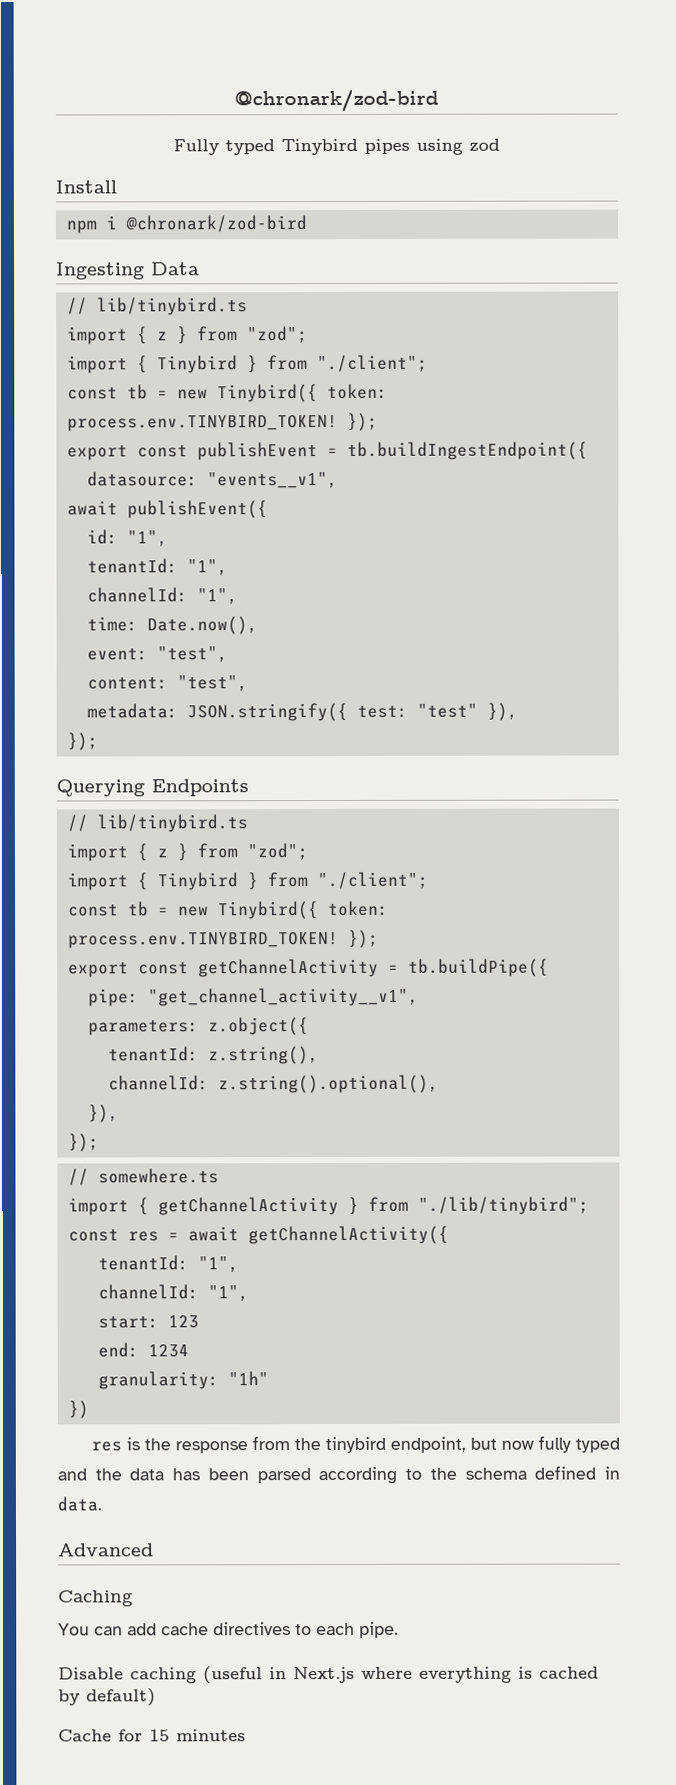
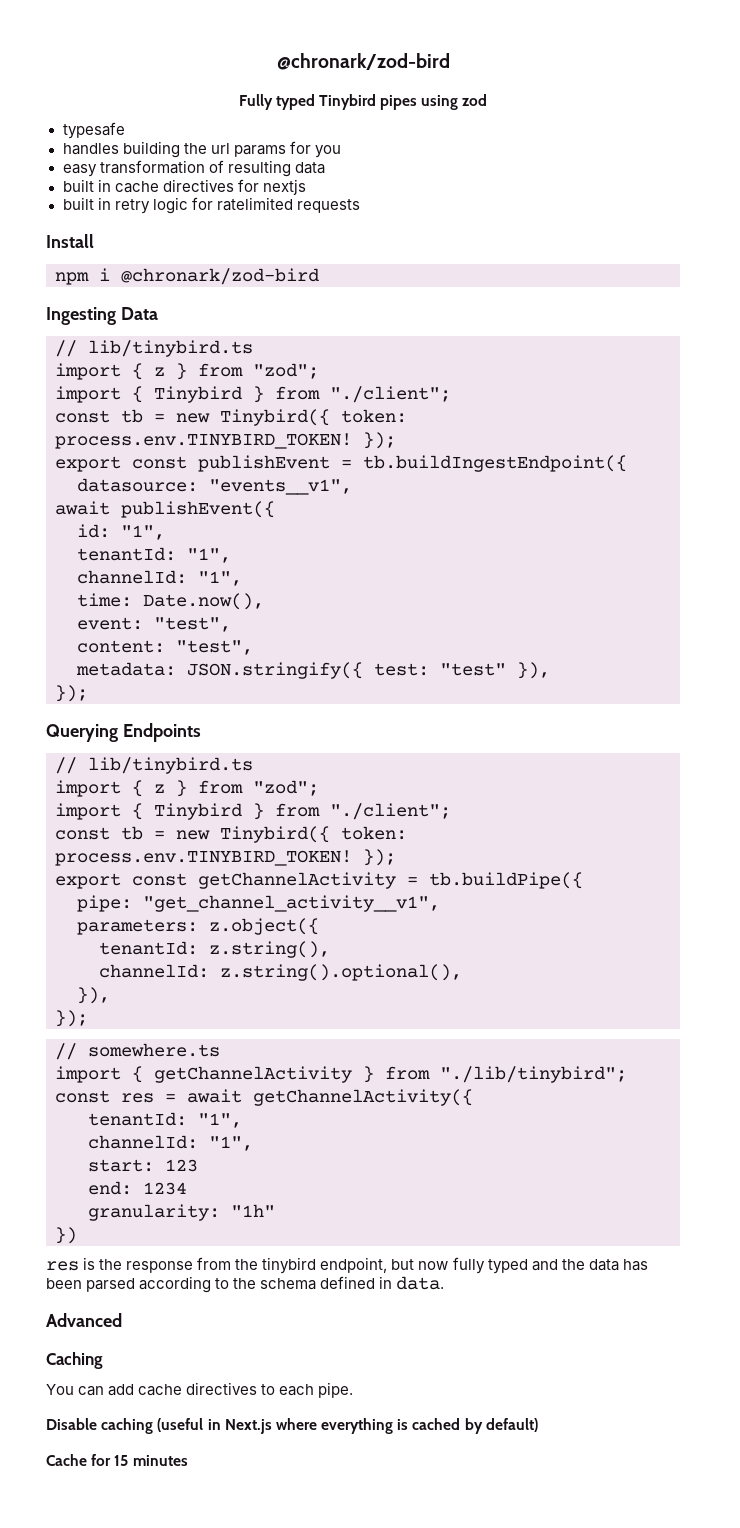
+ typesafe
+ handles building the url params for you
+ easy transformation of resulting data
+ built in cache directives for nextjs
+ built in retry logic for ratelimited requests

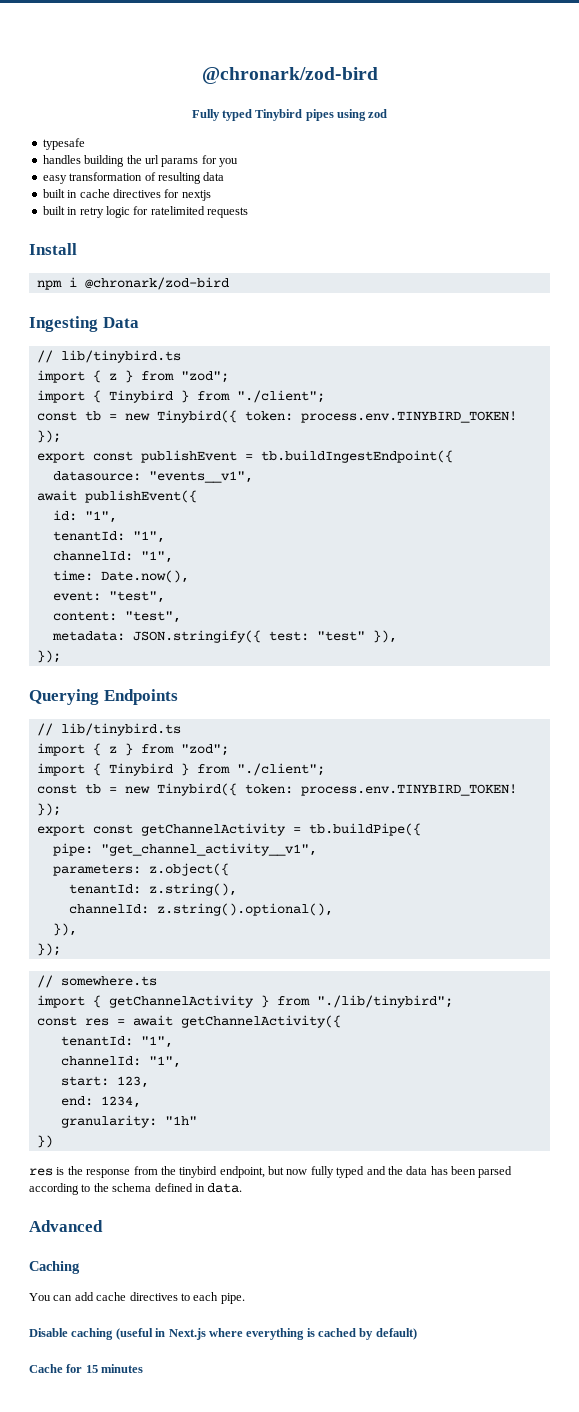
- start: 123
+ start: 123,
- end: 1234
+ end: 1234,

